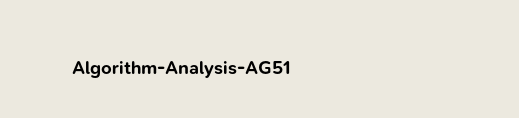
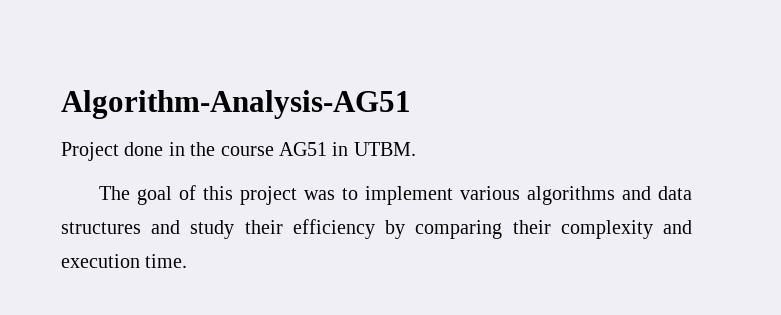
+ Project done in the course AG51 in UTBM.
+ The goal of this project was to implement various algorithms and data structures and study their efficiency by comparing their complexity and execution time.

